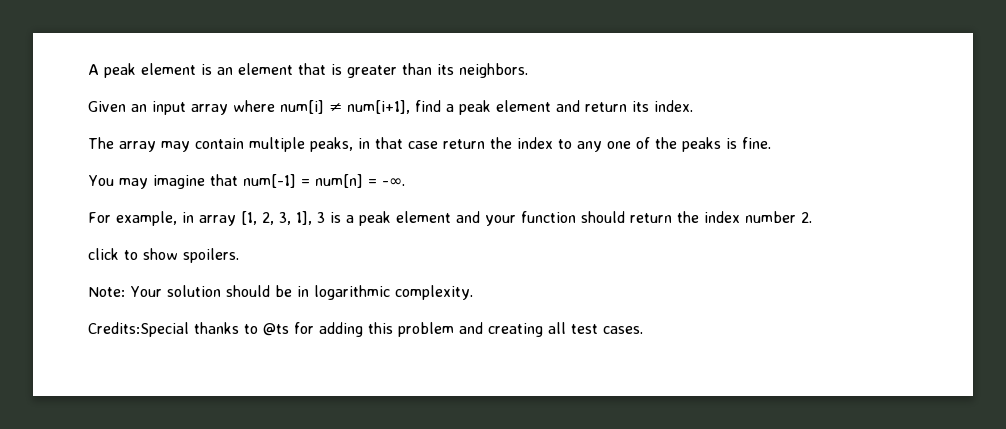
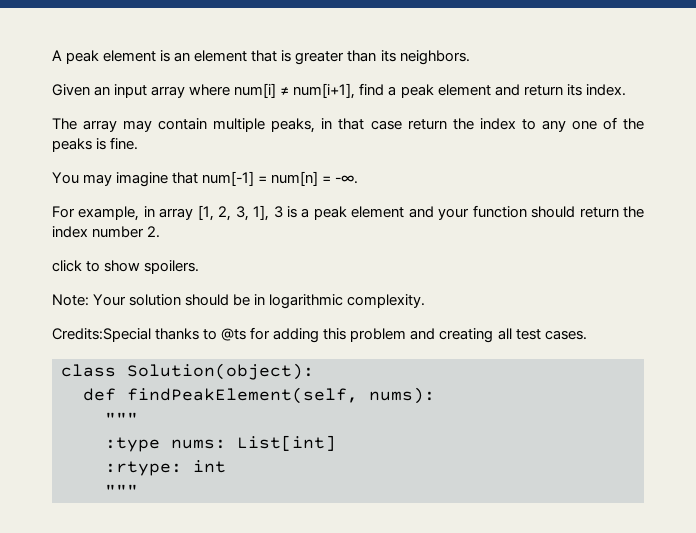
+ class Solution(object):
+ def findPeakElement(self, nums):
+ """
+ :type nums: List[int]
+ :rtype: int
+ """

